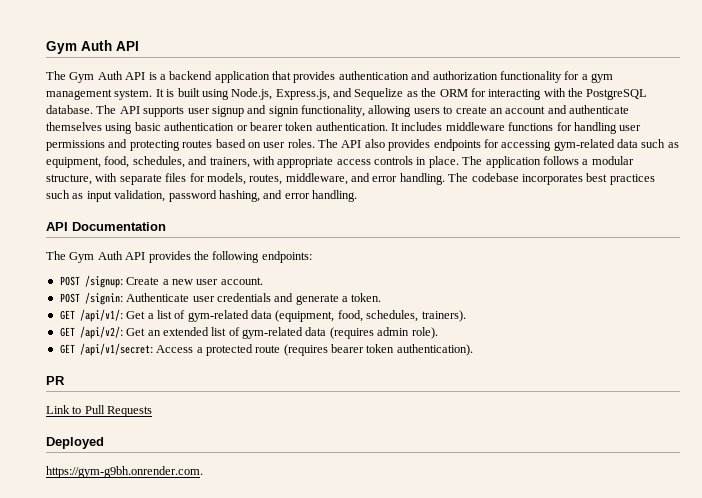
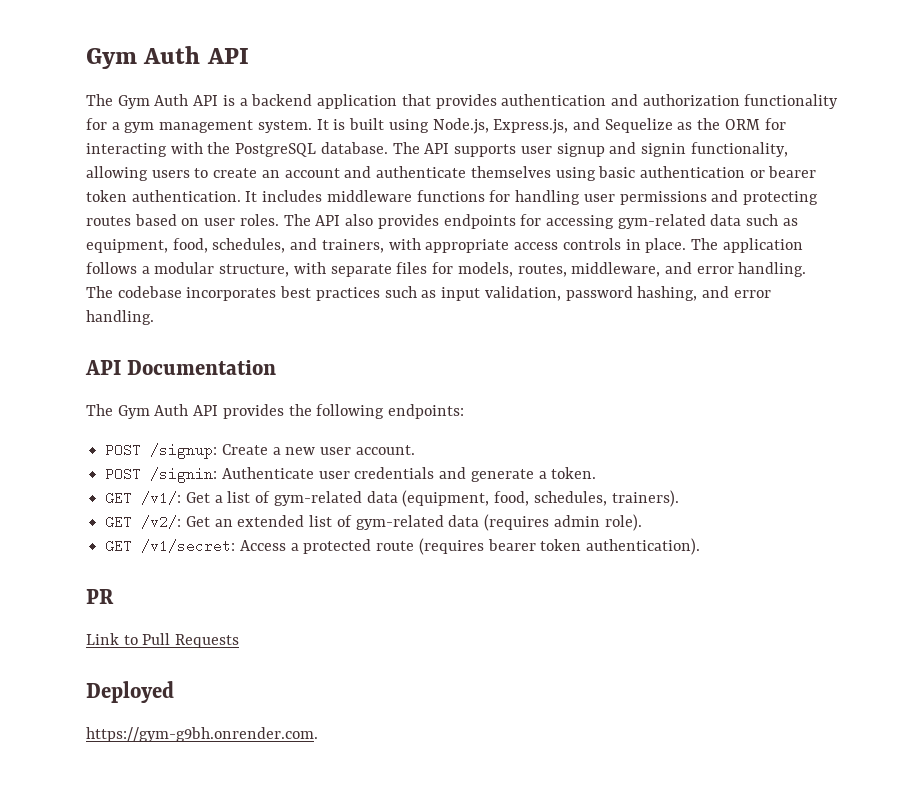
- GET /api/v1/: Get a list of gym-related data (equipment, food, schedules, trainers).
+ GET /v1/: Get a list of gym-related data (equipment, food, schedules, trainers).
- GET /api/v2/: Get an extended list of gym-related data (requires admin role).
+ GET /v2/: Get an extended list of gym-related data (requires admin role).
- GET /api/v1/secret: Access a protected route (requires bearer token authentication).
+ GET /v1/secret: Access a protected route (requires bearer token authentication).

